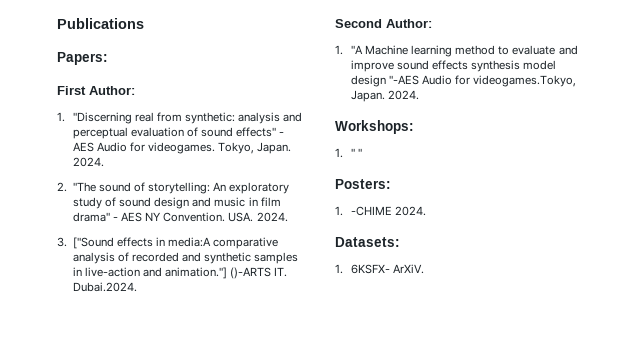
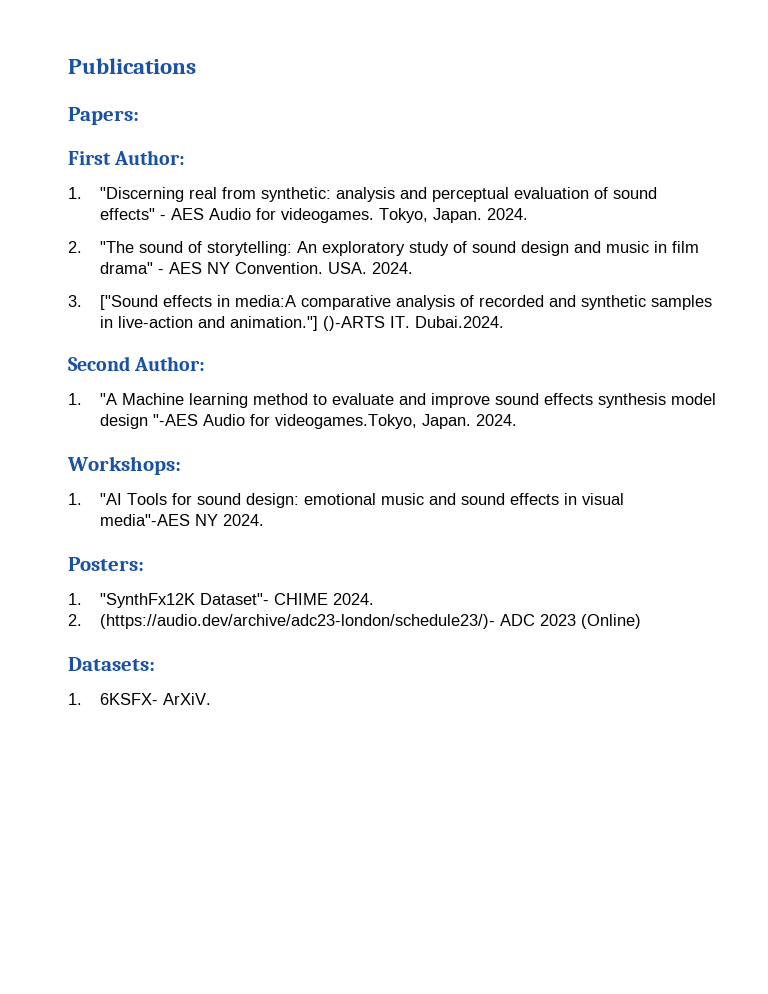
- 1. " "
+ 1. "AI Tools for sound design: emotional music and sound effects in visual media"-AES NY 2024.
  Posters:
- 1. -CHIME 2024.
+ 1. "SynthFx12K Dataset"- CHIME 2024.
+ 2. (https://audio.dev/archive/adc23-london/schedule23/)- ADC 2023 (Online)

